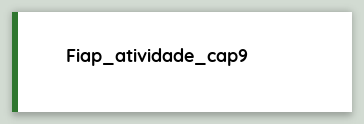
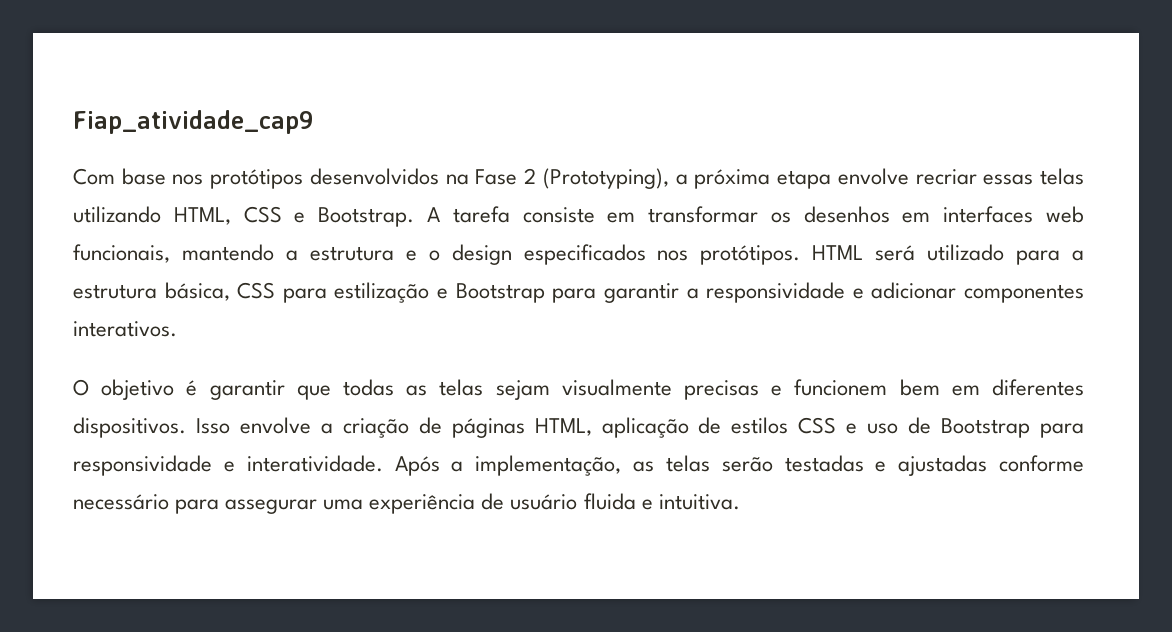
+ Com base nos protótipos desenvolvidos na Fase 2 (Prototyping), a próxima etapa envolve recriar essas telas utilizando HTML, CSS e Bootstrap. A tarefa consiste em transformar os desenhos em interfaces web funcionais, mantendo a estrutura e o design especificados nos protótipos. HTML será utilizado para a estrutura básica, CSS para estilização e Bootstrap para garantir a responsividade e adicionar componentes interativos.
+ O objetivo é garantir que todas as telas sejam visualmente precisas e funcionem bem em diferentes dispositivos. Isso envolve a criação de páginas HTML, aplicação de estilos CSS e uso de Bootstrap para responsividade e interatividade. Após a implementação, as telas serão testadas e ajustadas conforme necessário para assegurar uma experiência de usuário fluida e intuitiva.

